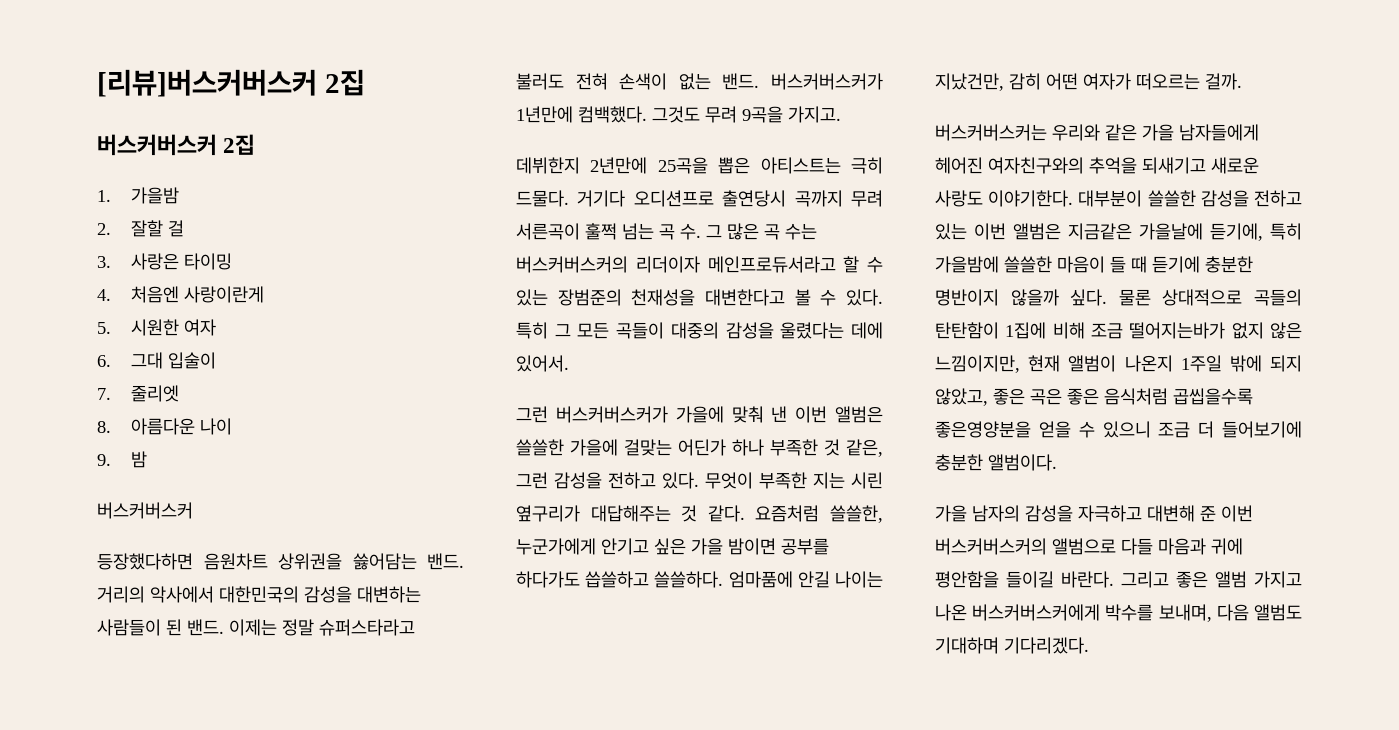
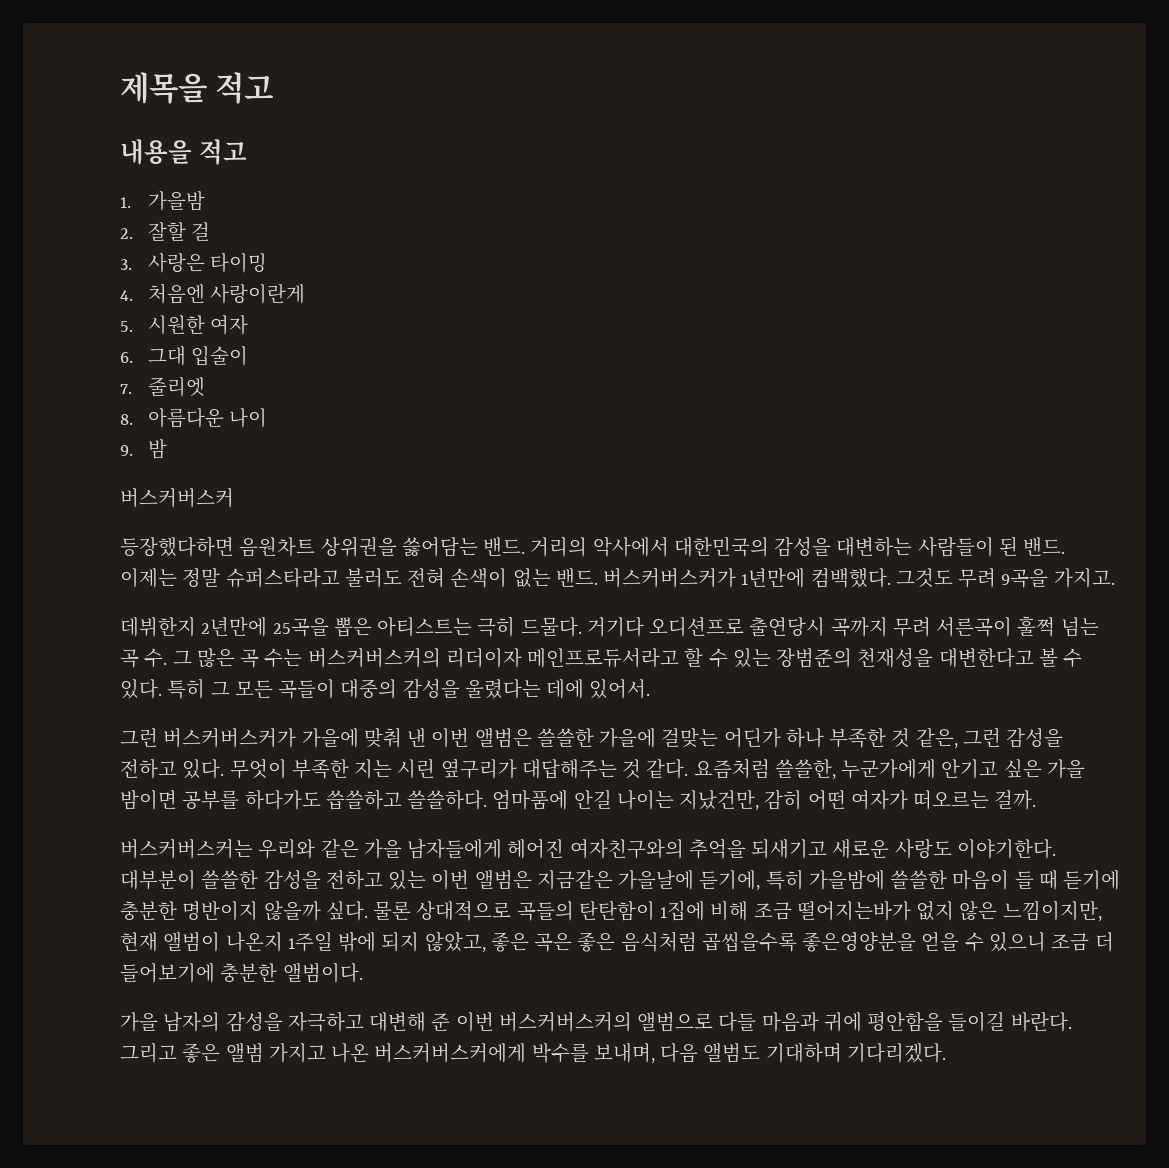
- [리뷰]버스커버스커 2집
- 버스커버스커 2집
+ 제목을 적고
+ 내용을 적고

